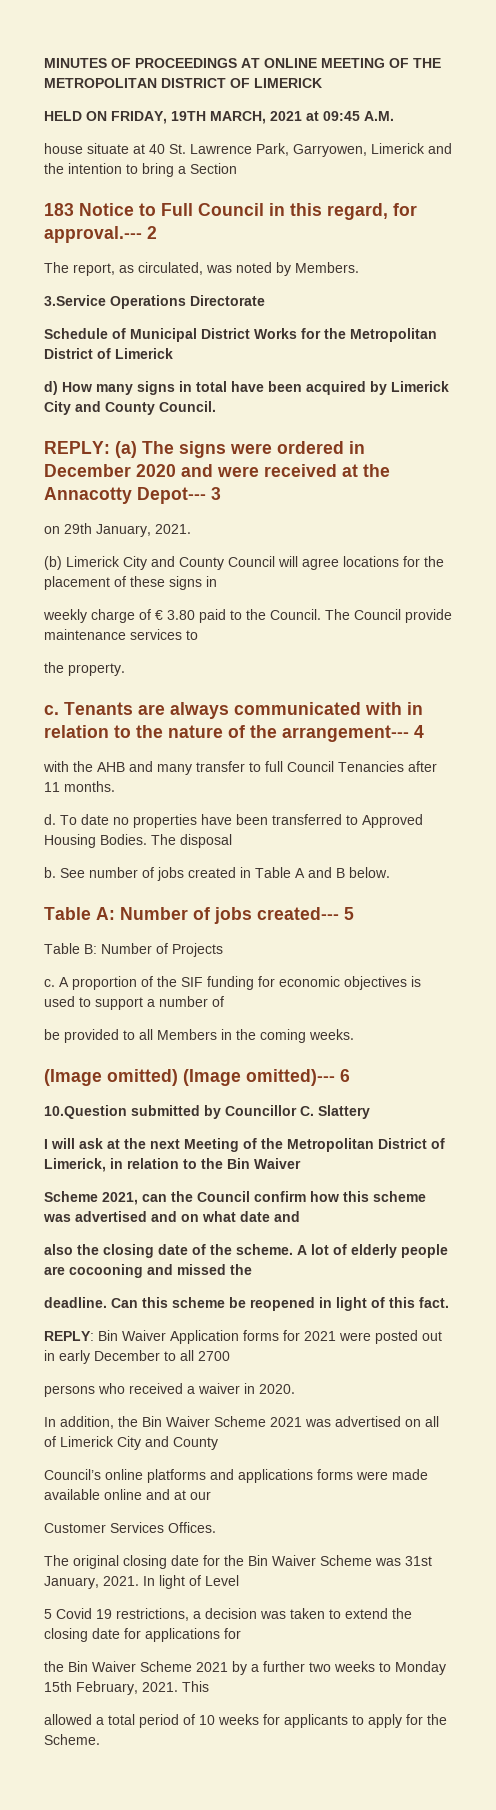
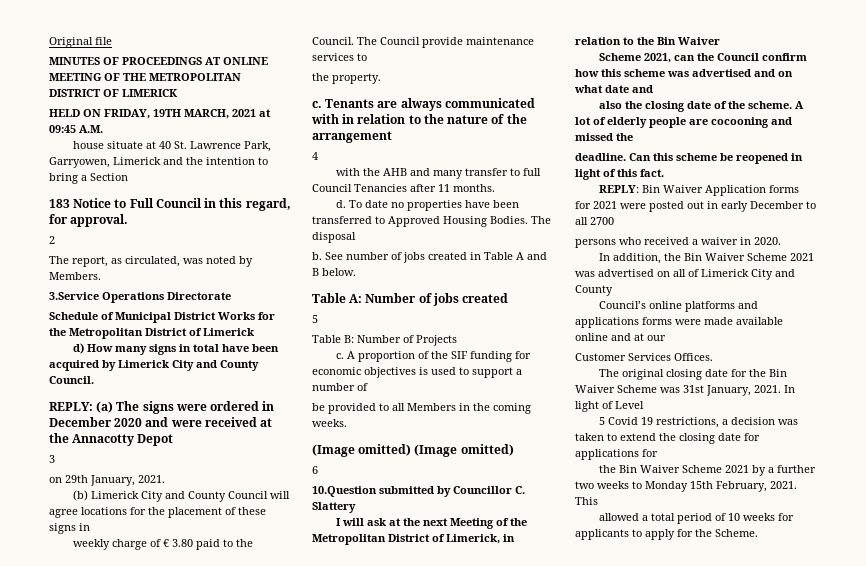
+ Original file
- 183 Notice to Full Council in this regard, for approval.--- 2
+ 183 Notice to Full Council in this regard, for approval.
+ 2
- REPLY: (a) The signs were ordered in December 2020 and were received at the Annacotty Depot--- 3
+ REPLY: (a) The signs were ordered in December 2020 and were received at the Annacotty Depot
+ 3
- Tenants are always communicated with in relation to the nature of the arrangement--- 4
+ Tenants are always communicated with in relation to the nature of the arrangement
+ 4
- Table A: Number of jobs created--- 5
+ Table A: Number of jobs created
+ 5
- (Image omitted) (Image omitted)--- 6
+ (Image omitted) (Image omitted)
+ 6

